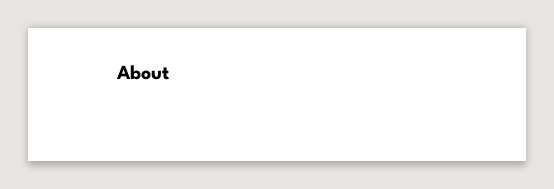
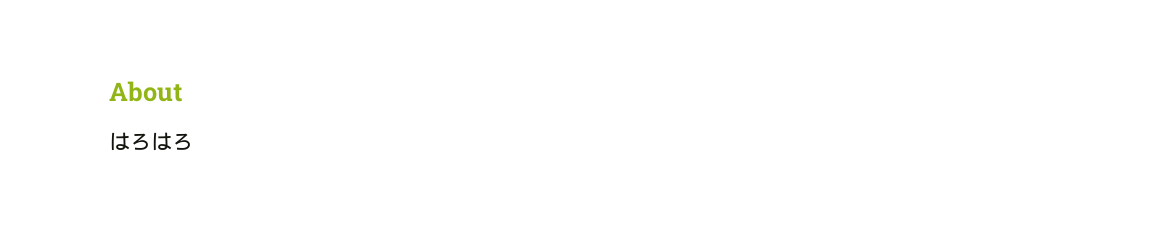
+ はろはろ

